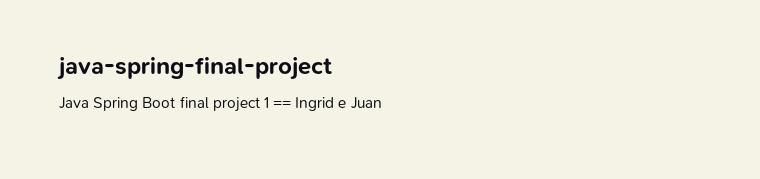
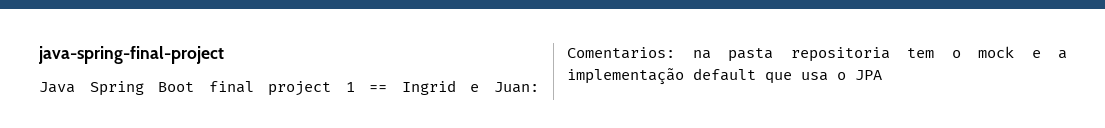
- Java Spring Boot final project 1 == Ingrid e Juan
+ Java Spring Boot final project 1 == Ingrid e Juan: Comentarios: na pasta repositoria tem o mock e a implementação default que usa o JPA

